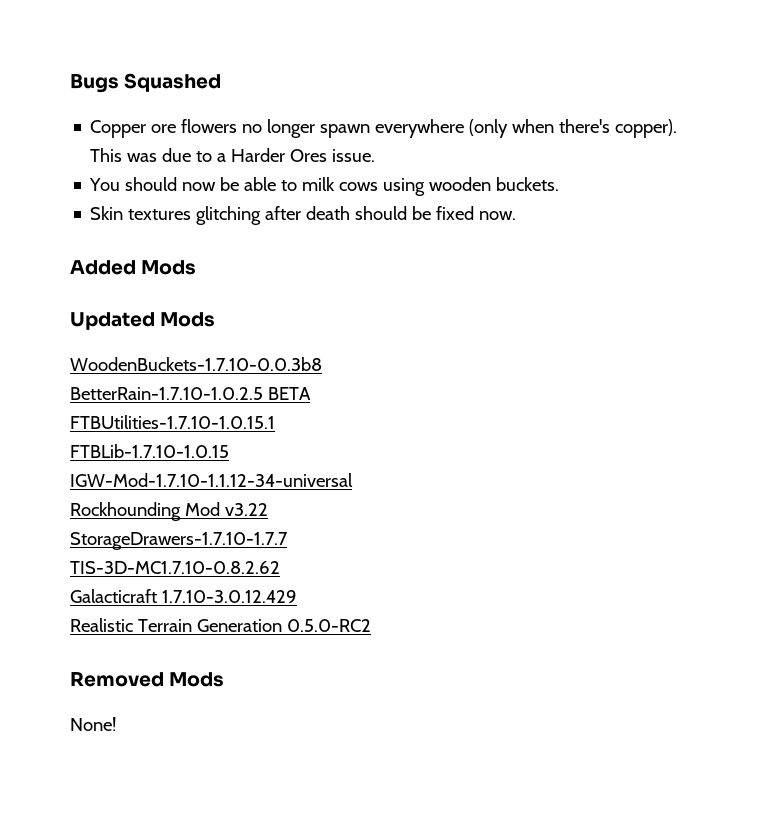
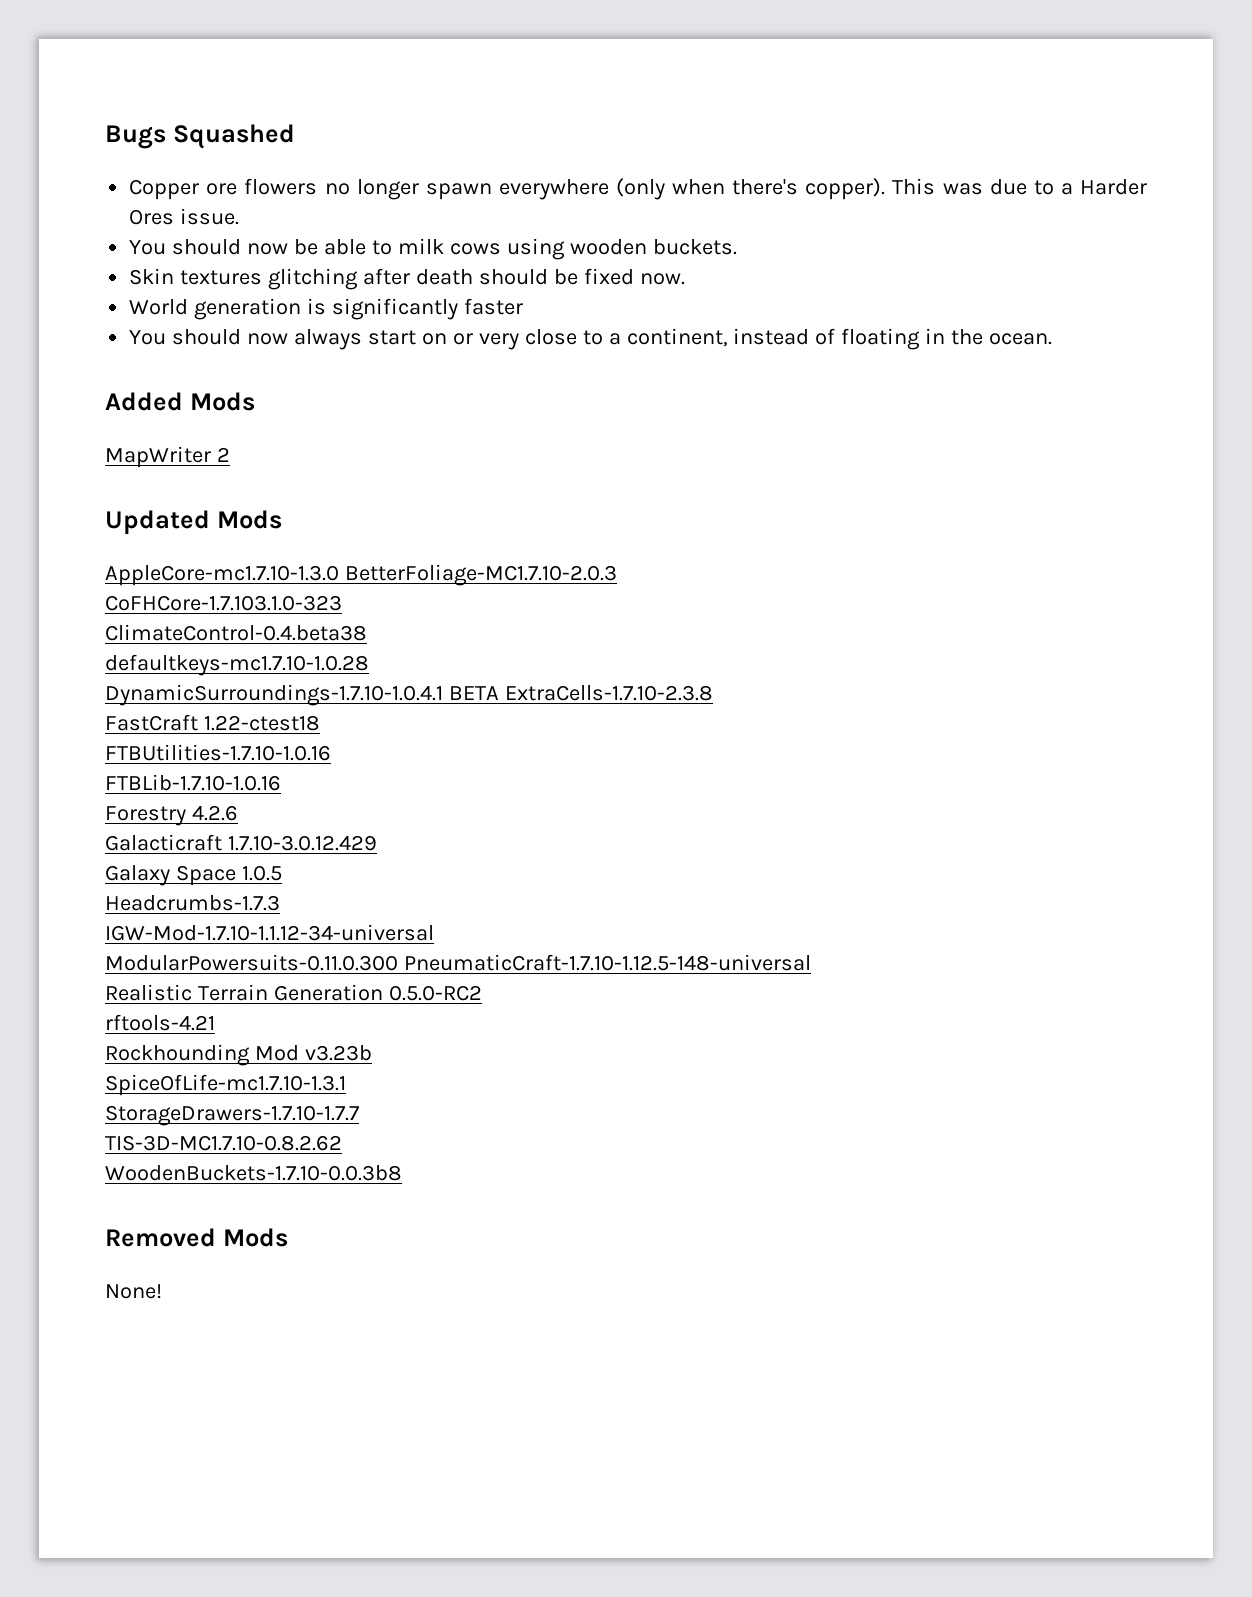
+ World generation is significantly faster
+ You should now always start on or very close to a continent, instead of floating in the ocean.
+ MapWriter 2
- WoodenBuckets-1.7.10-0.0.3b8
- BetterRain-1.7.10-1.0.2.5 BETA
- FTBUtilities-1.7.10-1.0.15.1
- FTBLib-1.7.10-1.0.15
+ AppleCore-mc1.7.10-1.3.0 BetterFoliage-MC1.7.10-2.0.3
+ CoFHCore-1.7.103.1.0-323
+ ClimateControl-0.4.beta38
+ defaultkeys-mc1.7.10-1.0.28
+ DynamicSurroundings-1.7.10-1.0.4.1 BETA ExtraCells-1.7.10-2.3.8
+ FastCraft 1.22-ctest18
+ FTBUtilities-1.7.10-1.0.16
+ FTBLib-1.7.10-1.0.16
+ Forestry 4.2.6
+ Galacticraft 1.7.10-3.0.12.429
+ Galaxy Space 1.0.5
+ Headcrumbs-1.7.3
  IGW-Mod-1.7.10-1.1.12-34-universal
- Rockhounding Mod v3.22
+ ModularPowersuits-0.11.0.300 PneumaticCraft-1.7.10-1.12.5-148-universal
+ Realistic Terrain Generation 0.5.0-RC2
+ rftools-4.21
+ Rockhounding Mod v3.23b
+ SpiceOfLife-mc1.7.10-1.3.1
  StorageDrawers-1.7.10-1.7.7
  TIS-3D-MC1.7.10-0.8.2.62
- Galacticraft 1.7.10-3.0.12.429
- Realistic Terrain Generation 0.5.0-RC2
+ WoodenBuckets-1.7.10-0.0.3b8

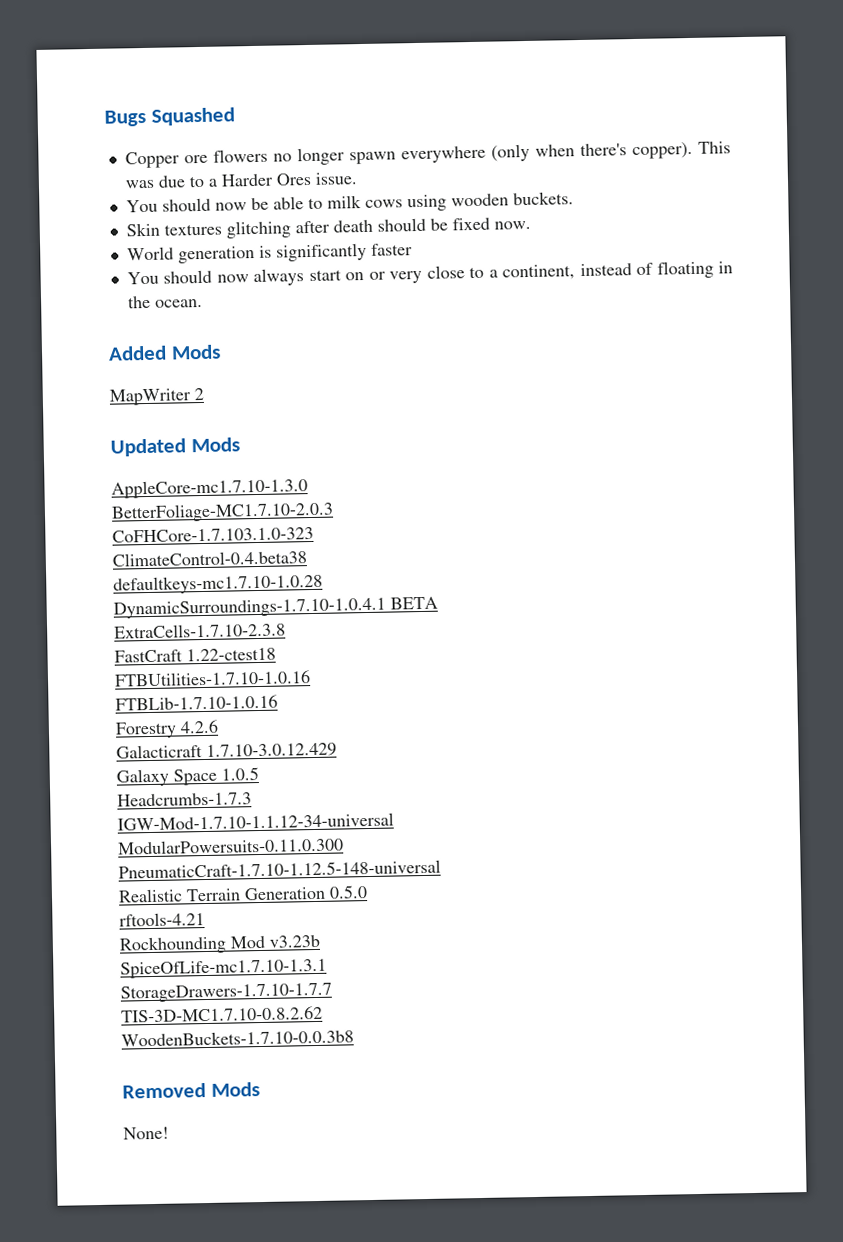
- AppleCore-mc1.7.10-1.3.0 BetterFoliage-MC1.7.10-2.0.3
+ AppleCore-mc1.7.10-1.3.0
+ BetterFoliage-MC1.7.10-2.0.3
- DynamicSurroundings-1.7.10-1.0.4.1 BETA ExtraCells-1.7.10-2.3.8
+ DynamicSurroundings-1.7.10-1.0.4.1 BETA
+ ExtraCells-1.7.10-2.3.8
- ModularPowersuits-0.11.0.300 PneumaticCraft-1.7.10-1.12.5-148-universal
+ ModularPowersuits-0.11.0.300
+ PneumaticCraft-1.7.10-1.12.5-148-universal
- Realistic Terrain Generation 0.5.0-RC2
+ Realistic Terrain Generation 0.5.0

